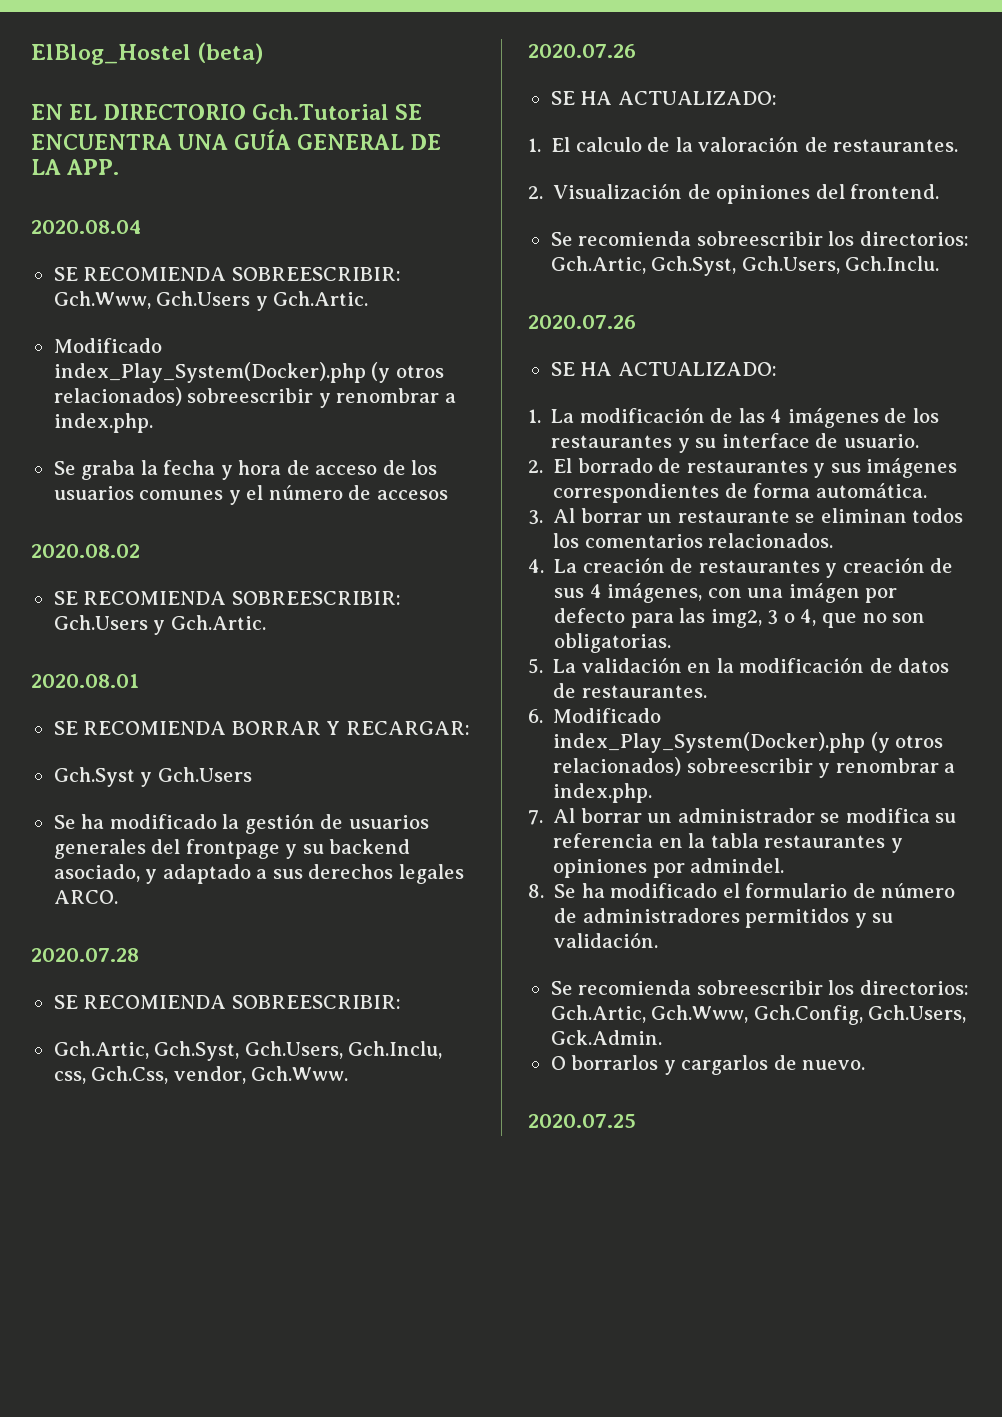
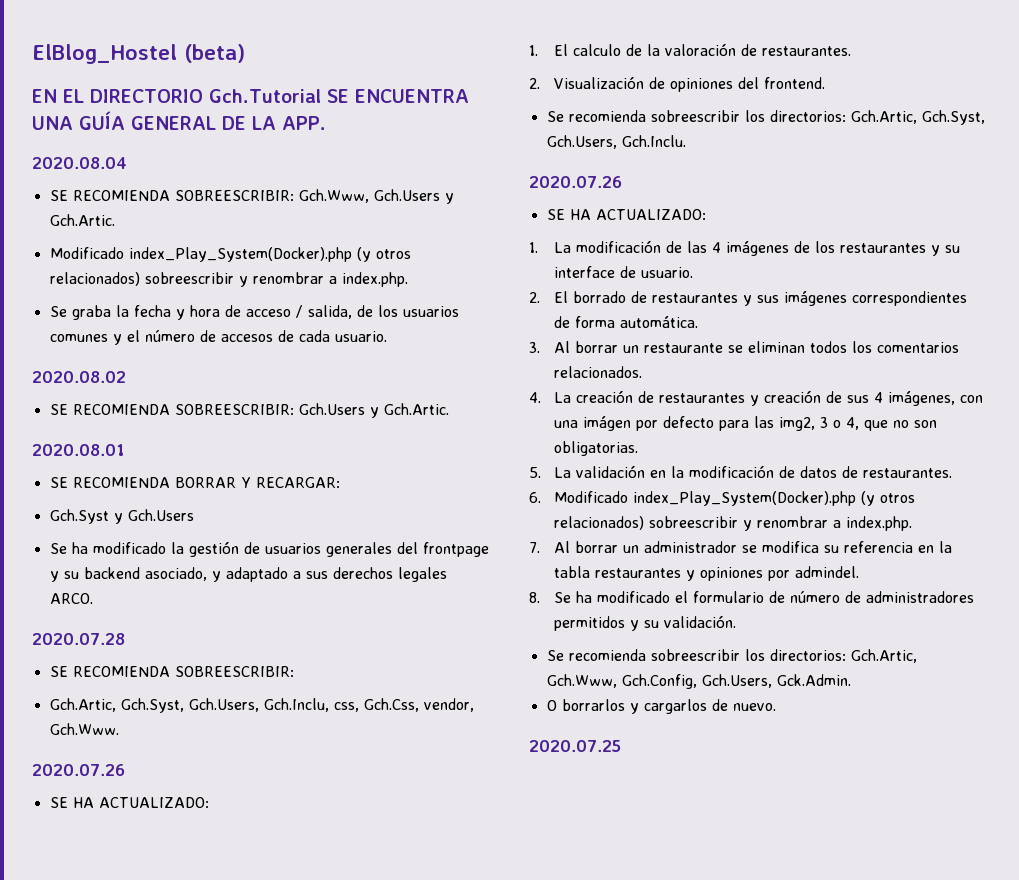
- Se graba la fecha y hora de acceso de los usuarios comunes y el número de accesos
+ Se graba la fecha y hora de acceso / salida, de los usuarios comunes y el número de accesos de cada usuario.

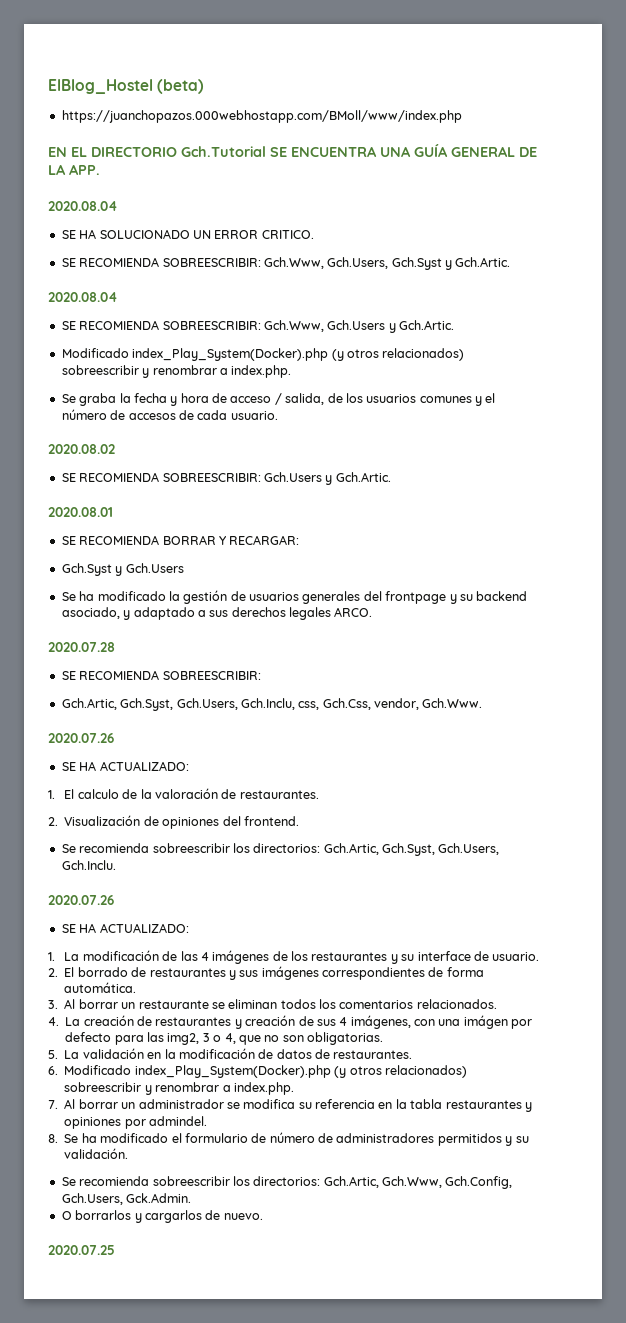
+ https://juanchopazos.000webhostapp.com/BMoll/www/index.php
+ SE HA SOLUCIONADO UN ERROR CRITICO.
+ SE RECOMIENDA SOBREESCRIBIR: Gch.Www, Gch.Users, Gch.Syst y Gch.Artic.
+ 2020.08.04

